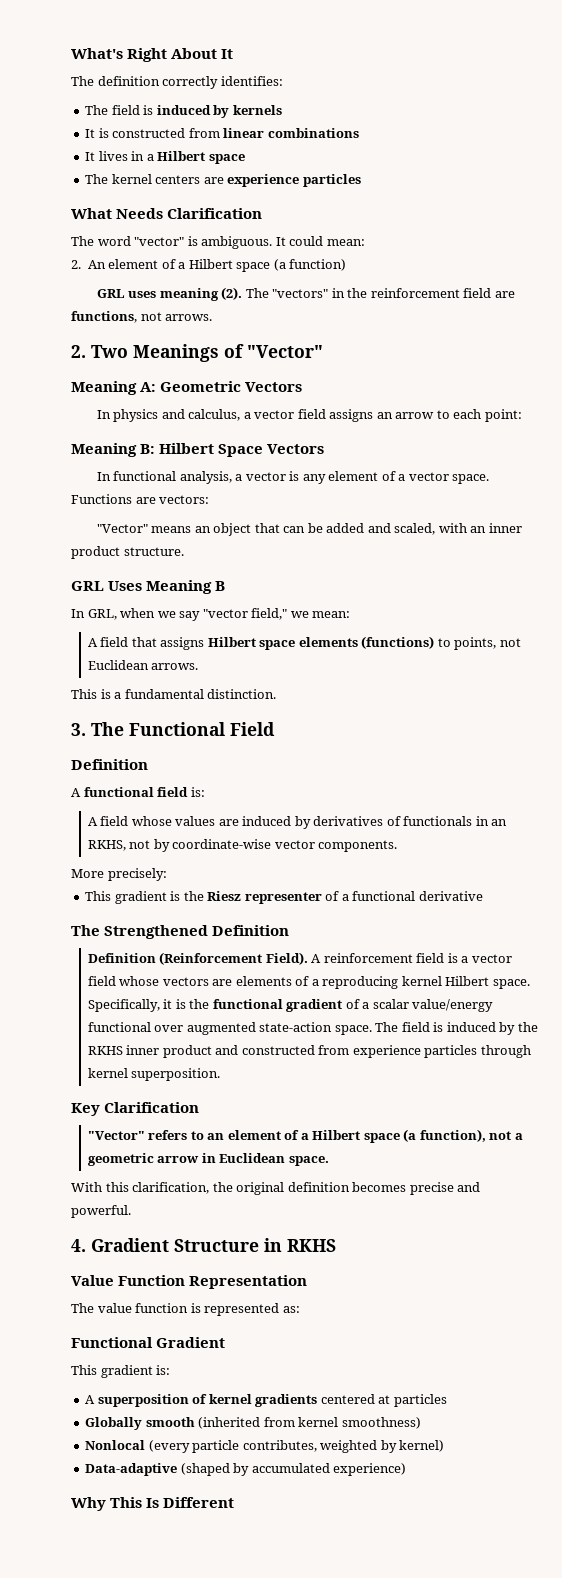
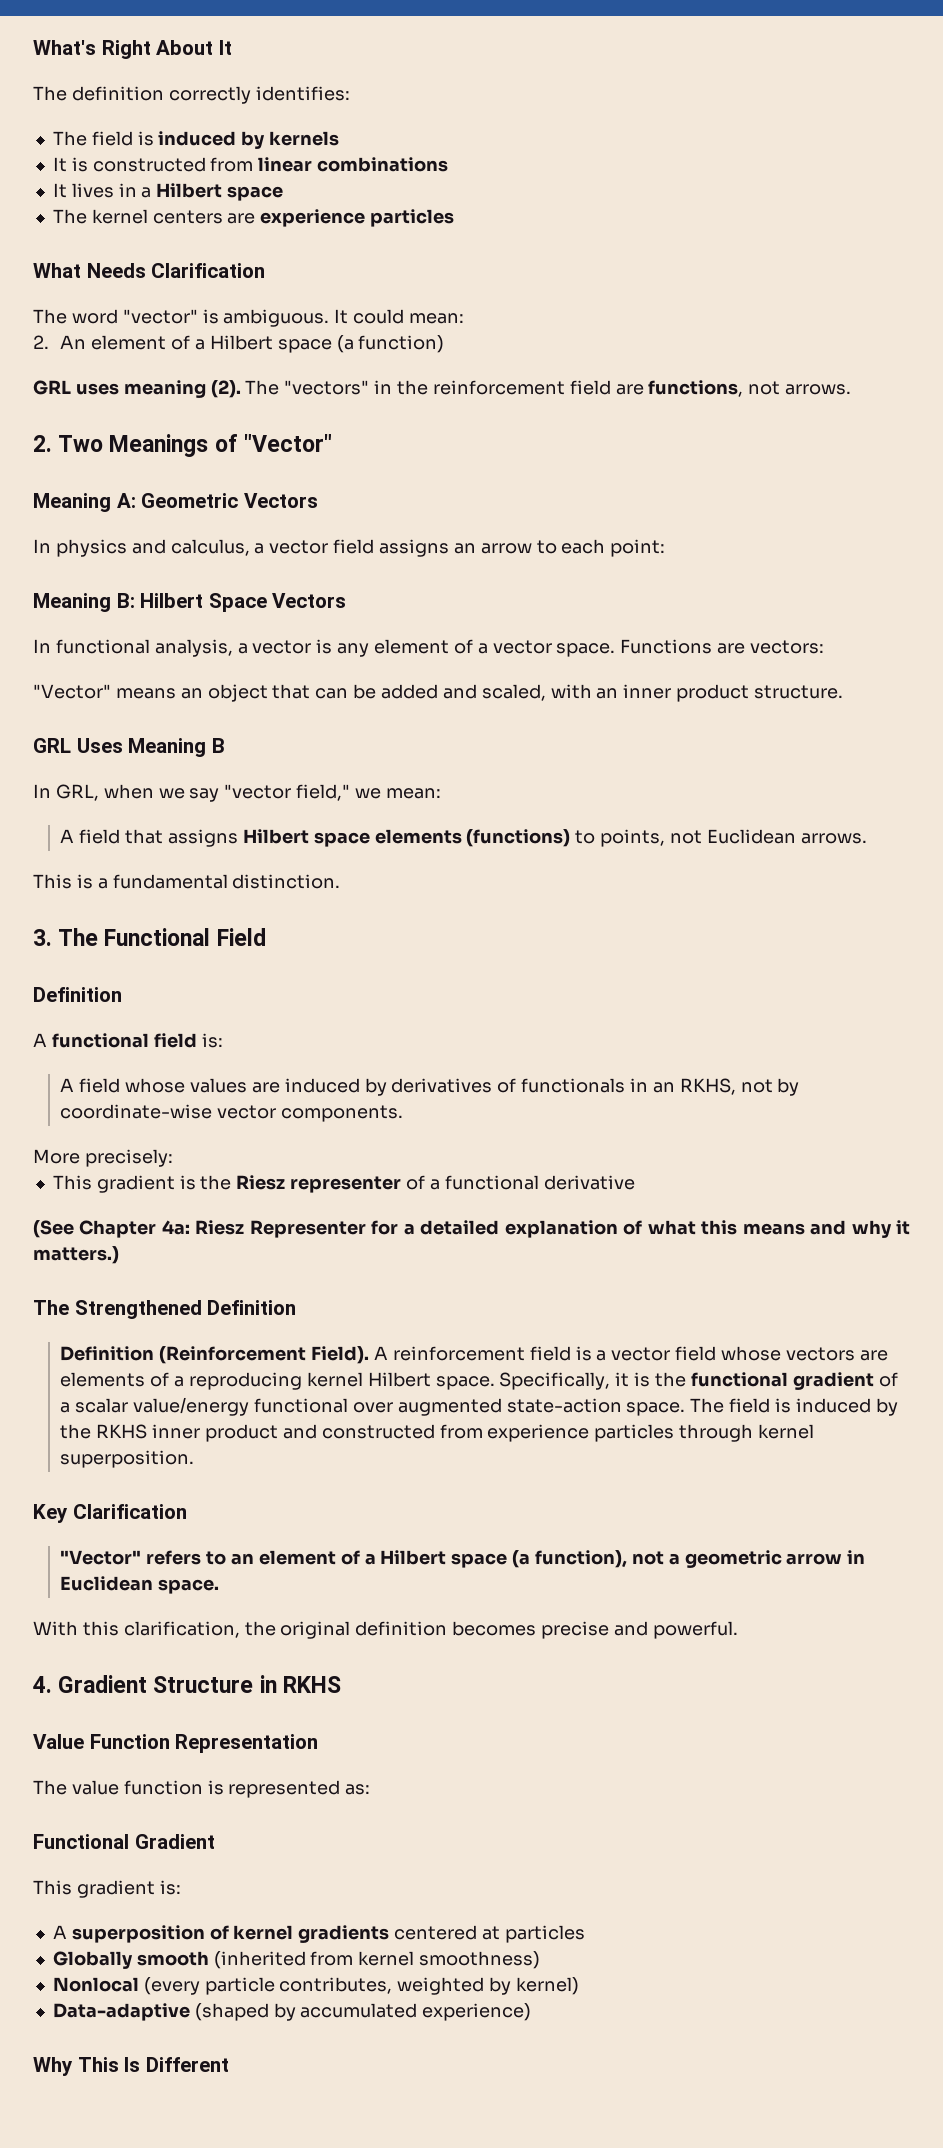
+ (See Chapter 4a: Riesz Representer for a detailed explanation of what this means and why it matters.)

